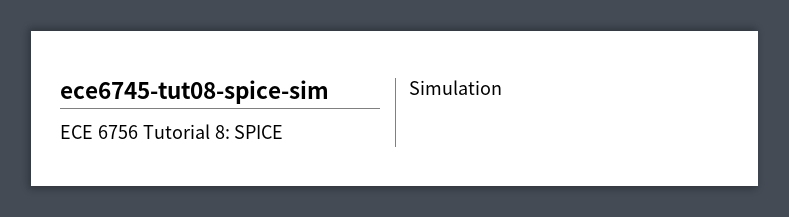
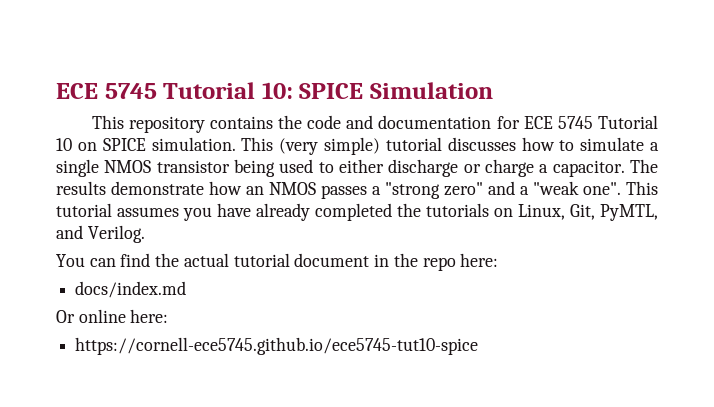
- ece6745-tut08-spice-sim
- ECE 6756 Tutorial 8: SPICE Simulation
+ ECE 5745 Tutorial 10: SPICE Simulation
+ This repository contains the code and documentation for ECE 5745 Tutorial 10 on SPICE simulation. This (very simple) tutorial discusses how to simulate a single NMOS transistor being used to either discharge or charge a capacitor. The results demonstrate how an NMOS passes a "strong zero" and a "weak one". This tutorial assumes you have already completed the tutorials on Linux, Git, PyMTL, and Verilog.
+ You can find the actual tutorial document in the repo here:
+ docs/index.md
+ Or online here:
+ https://cornell-ece5745.github.io/ece5745-tut10-spice

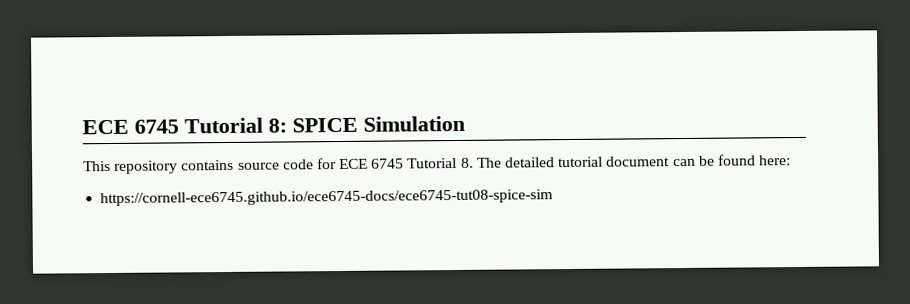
- ECE 5745 Tutorial 10: SPICE Simulation
+ ECE 6745 Tutorial 8: SPICE Simulation
- This repository contains the code and documentation for ECE 5745 Tutorial 10 on SPICE simulation. This (very simple) tutorial discusses how to simulate a single NMOS transistor being used to either discharge or charge a capacitor. The results demonstrate how an NMOS passes a "strong zero" and a "weak one". This tutorial assumes you have already completed the tutorials on Linux, Git, PyMTL, and Verilog.
- You can find the actual tutorial document in the repo here:
- docs/index.md
- Or online here:
- https://cornell-ece5745.github.io/ece5745-tut10-spice
+ This repository contains source code for ECE 6745 Tutorial 8. The detailed tutorial document can be found here:
+ https://cornell-ece6745.github.io/ece6745-docs/ece6745-tut08-spice-sim

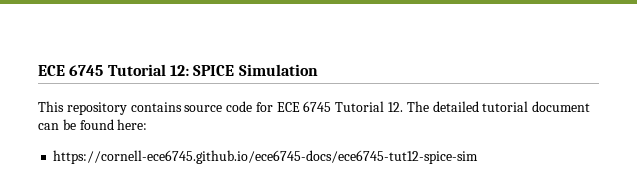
- ECE 6745 Tutorial 8: SPICE Simulation
+ ECE 6745 Tutorial 12: SPICE Simulation
- This repository contains source code for ECE 6745 Tutorial 8. The detailed tutorial document can be found here:
+ This repository contains source code for ECE 6745 Tutorial 12. The detailed tutorial document can be found here:
- https://cornell-ece6745.github.io/ece6745-docs/ece6745-tut08-spice-sim
+ https://cornell-ece6745.github.io/ece6745-docs/ece6745-tut12-spice-sim

